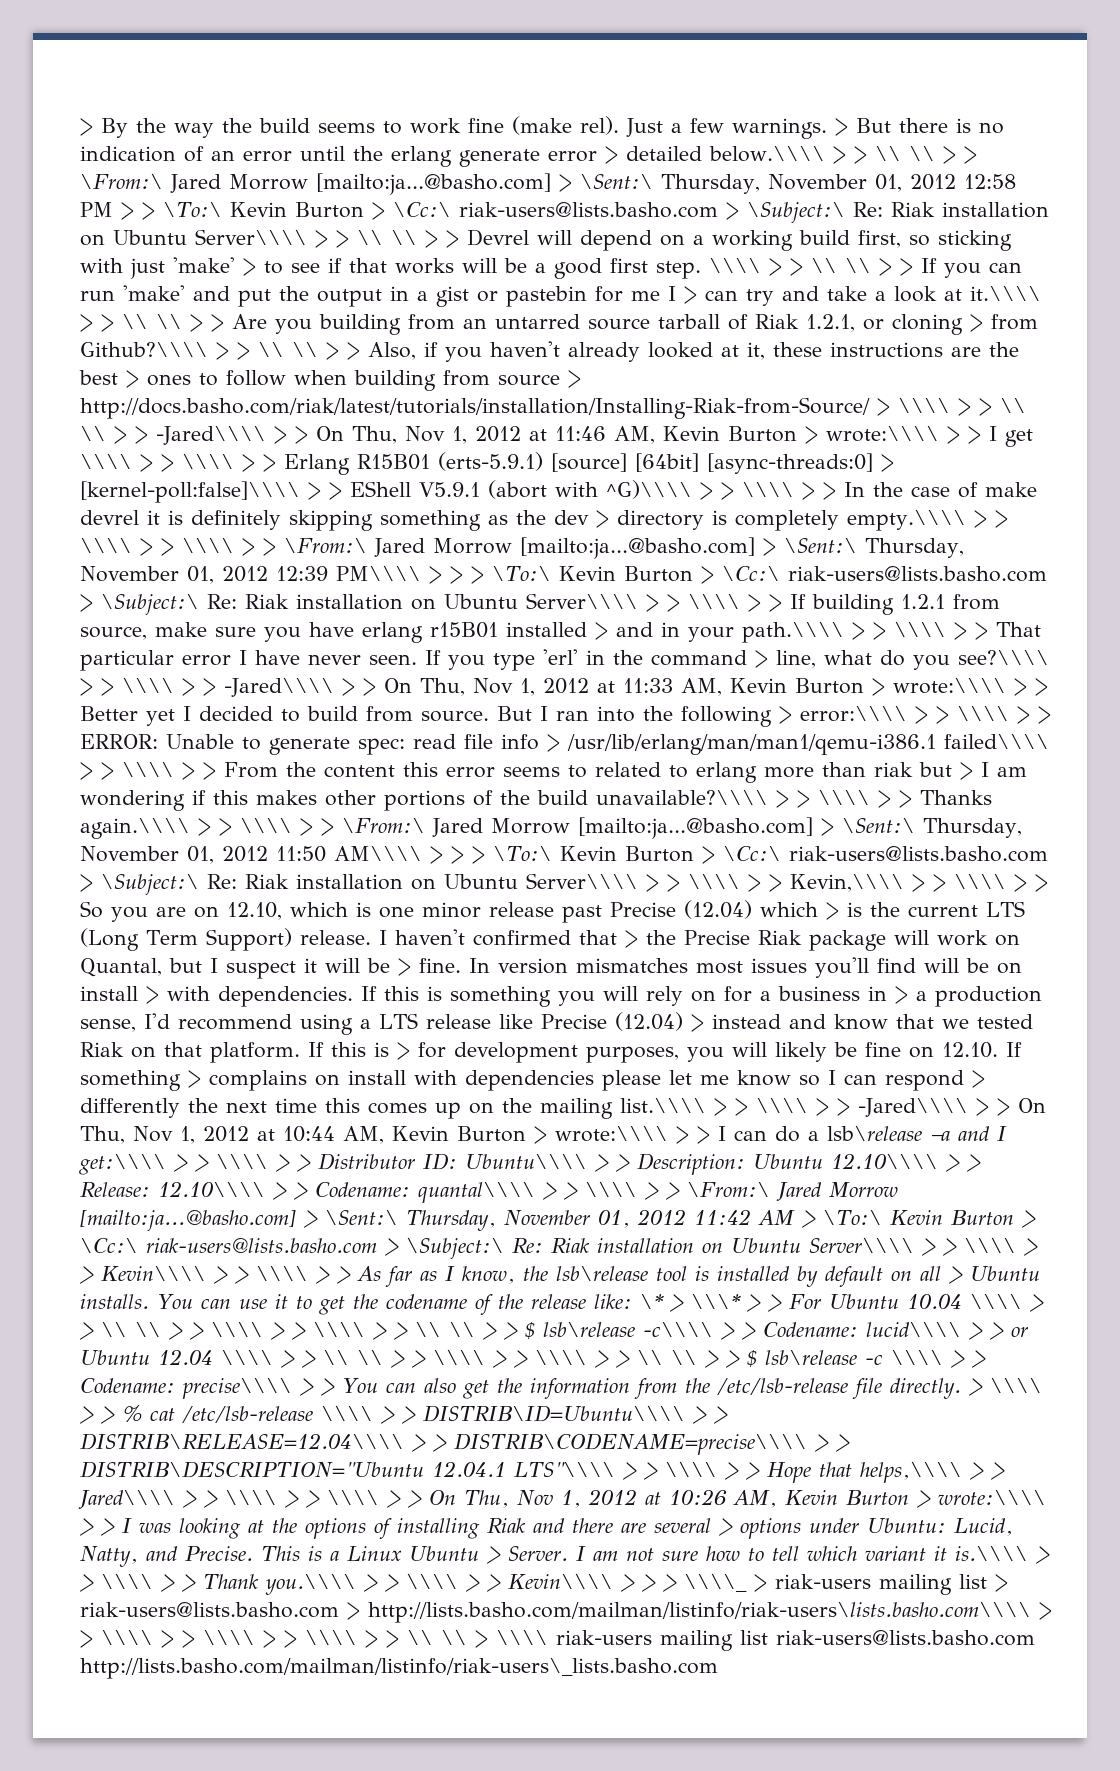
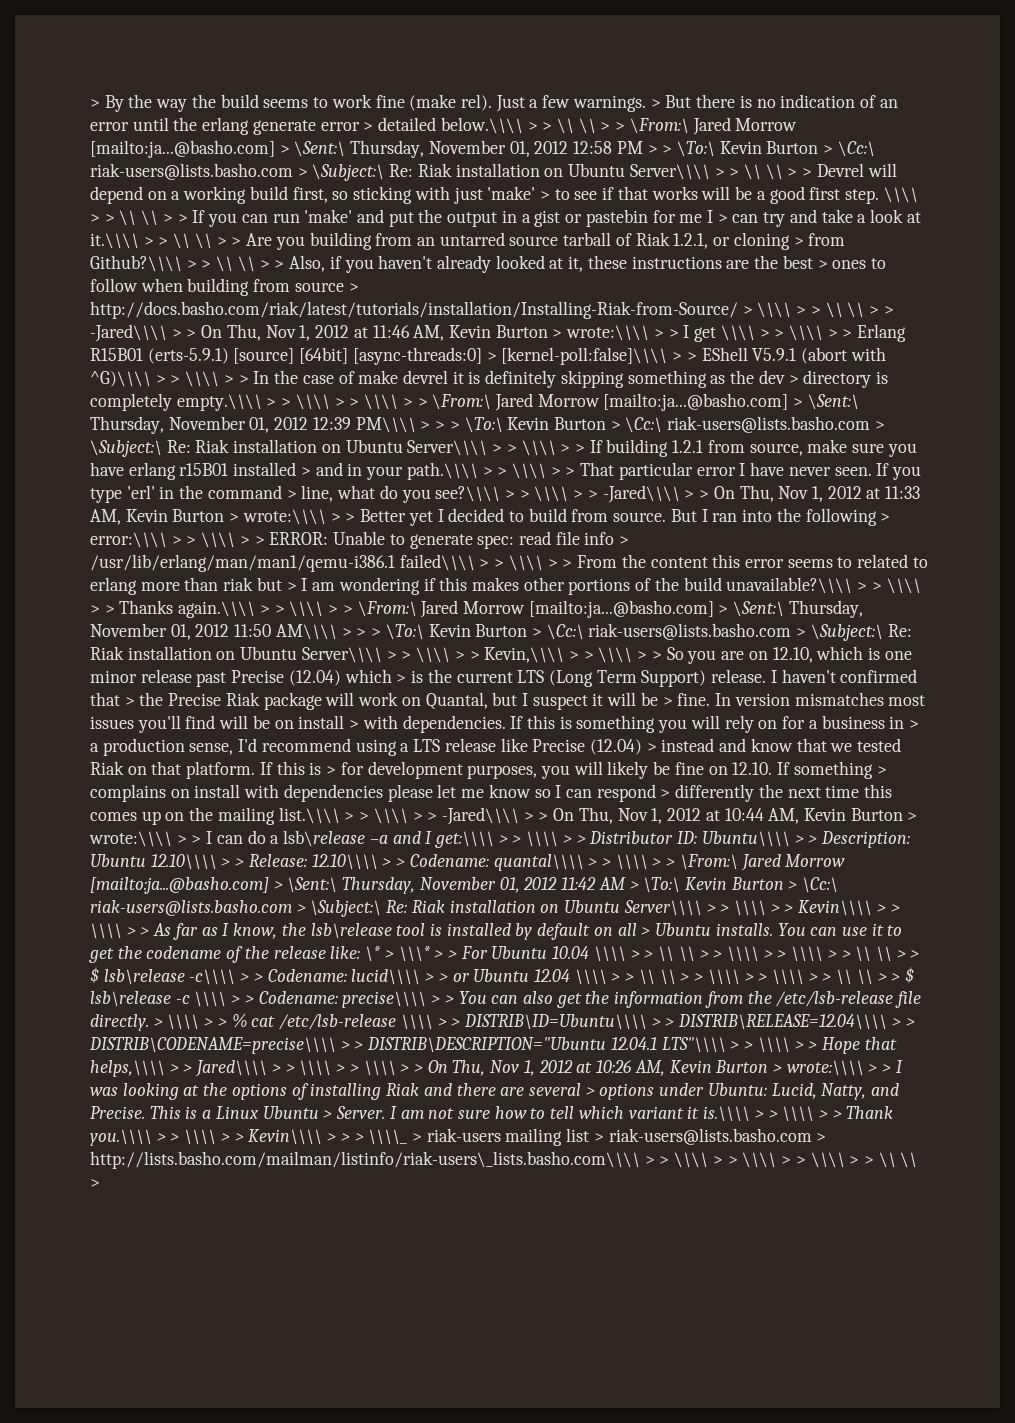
- I am not sure how to tell which variant it is.\\\\ > > \\\\ > > Thank you.\\\\ > > \\\\ > > Kevin\\\\ > > > \\\\_ > riak-users mailing list > riak-users@lists.basho.com > http://lists.basho.com/mailman/listinfo/riak-users\lists.basho.com\\\\ > > \\\\ > > \\\\ > > \\\\ > > \\ \\ > \\\\ riak-users mailing list riak-users@lists.basho.com http://lists.basho.com/mailman/listinfo/riak-users\_lists.basho.com
+ I am not sure how to tell which variant it is.\\\\ > > \\\\ > > Thank you.\\\\ > > \\\\ > > Kevin\\\\ > > > \\\\_ > riak-users mailing list > riak-users@lists.basho.com > http://lists.basho.com/mailman/listinfo/riak-users\_lists.basho.com\\\\ > > \\\\ > > \\\\ > > \\\\ > > \\ \\ >

